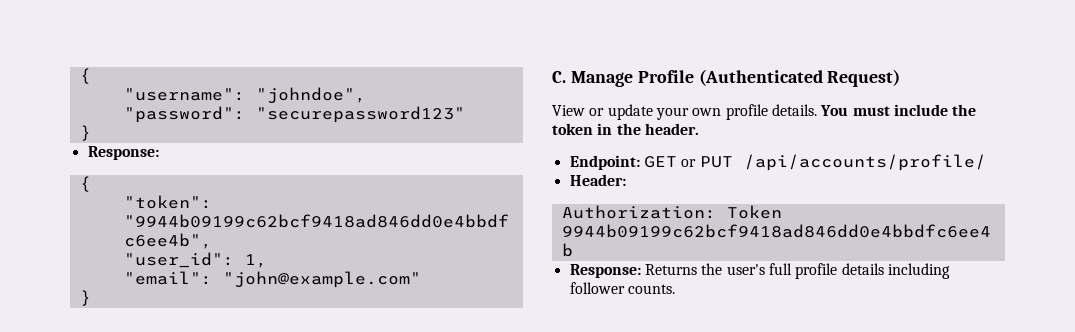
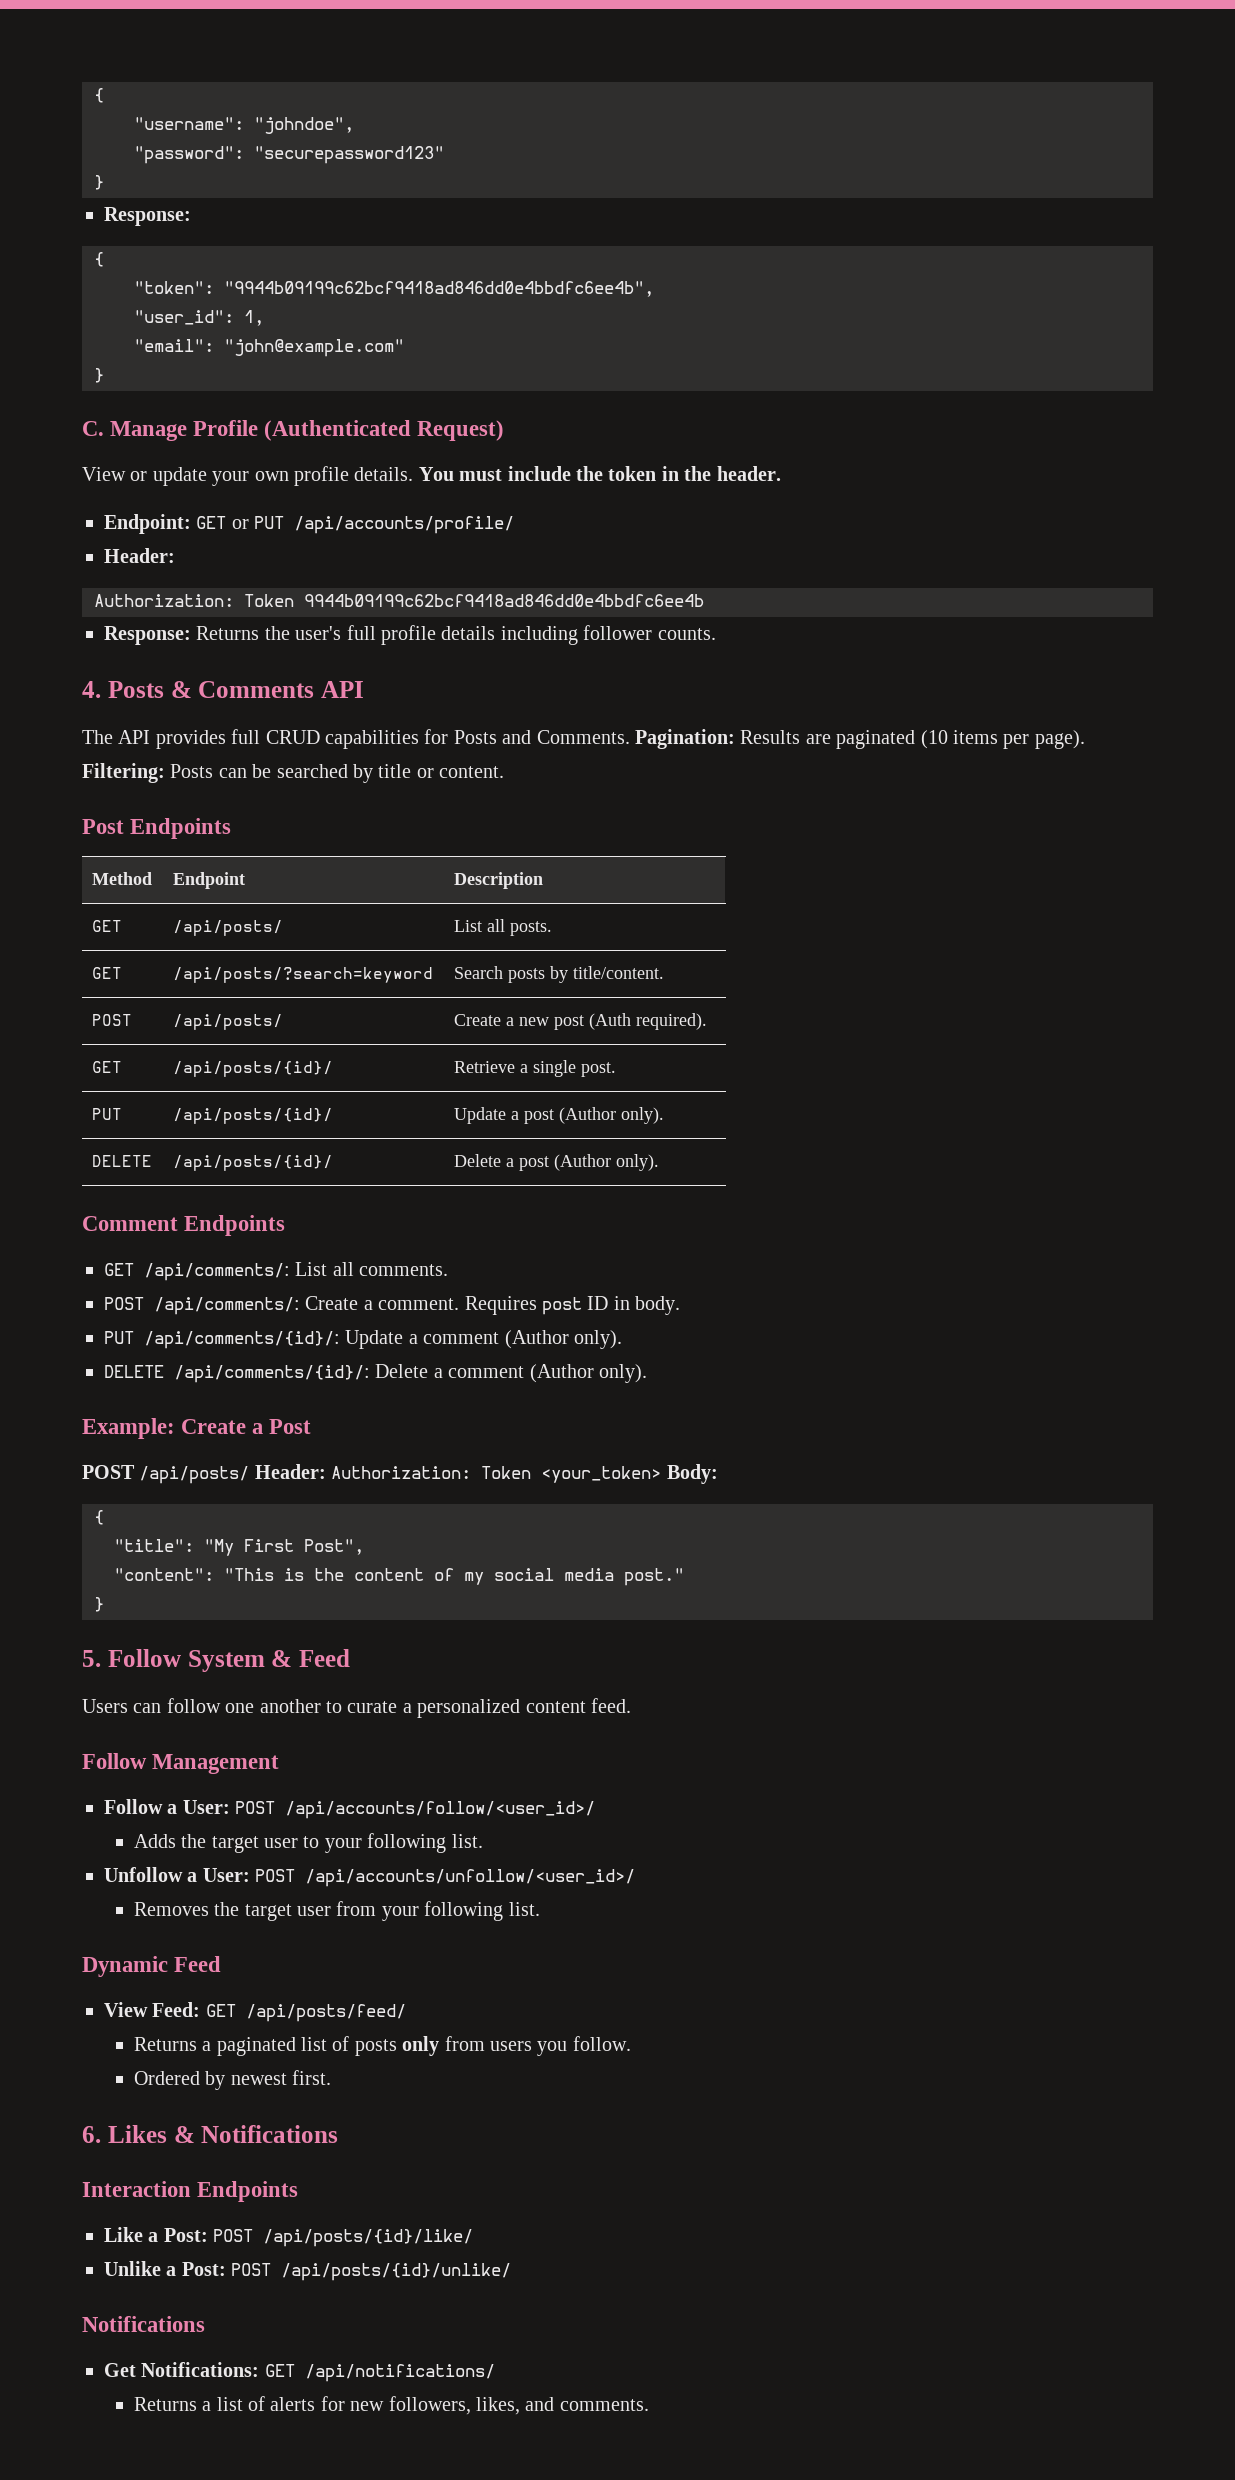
+ 4. Posts & Comments API
+ The API provides full CRUD capabilities for Posts and Comments. Pagination: Results are paginated (10 items per page). Filtering: Posts can be searched by title or content.
+ Post Endpoints
+ Method | Endpoint | Description
+ GET | /api/posts/ | List all posts.
+ GET | /api/posts/?search=keyword | Search posts by title/content.
+ POST | /api/posts/ | Create a new post (Auth required).
+ GET | /api/posts/{id}/ | Retrieve a single post.
+ PUT | /api/posts/{id}/ | Update a post (Author only).
+ DELETE | /api/posts/{id}/ | Delete a post (Author only).
+ Comment Endpoints
+ GET /api/comments/: List all comments.
+ POST /api/comments/: Create a comment. Requires post ID in body.
+ PUT /api/comments/{id}/: Update a comment (Author only).
+ DELETE /api/comments/{id}/: Delete a comment (Author only).
+ Example: Create a Post
+ POST /api/posts/ Header: Authorization: Token <your_token> Body:
+ {
+ "title": "My First Post",
+ "content": "This is the content of my social media post."
+ }
+ 5. Follow System & Feed
+ Users can follow one another to curate a personalized content feed.
+ Follow Management
+ Follow a User: POST /api/accounts/follow/<user_id>/
+ Adds the target user to your following list.
+ Unfollow a User: POST /api/accounts/unfollow/<user_id>/
+ Removes the target user from your following list.
+ Dynamic Feed
+ View Feed: GET /api/posts/feed/
+ Returns a paginated list of posts only from users you follow.
+ Ordered by newest first.
+ 6. Likes & Notifications
+ Interaction Endpoints
+ Like a Post: POST /api/posts/{id}/like/
+ Unlike a Post: POST /api/posts/{id}/unlike/
+ Notifications
+ Get Notifications: GET /api/notifications/
+ Returns a list of alerts for new followers, likes, and comments.

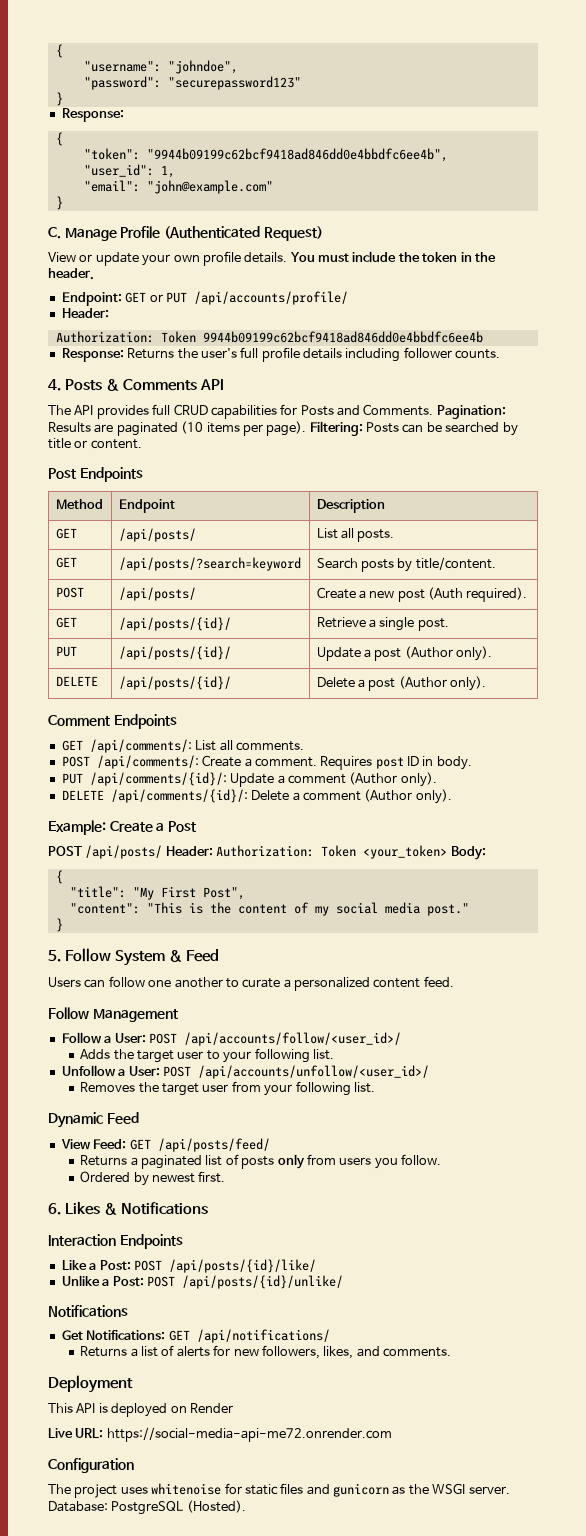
+ Deployment
+ This API is deployed on Render
+ Live URL: https://social-media-api-me72.onrender.com
+ Configuration
+ The project uses whitenoise for static files and gunicorn as the WSGI server. Database: PostgreSQL (Hosted).

